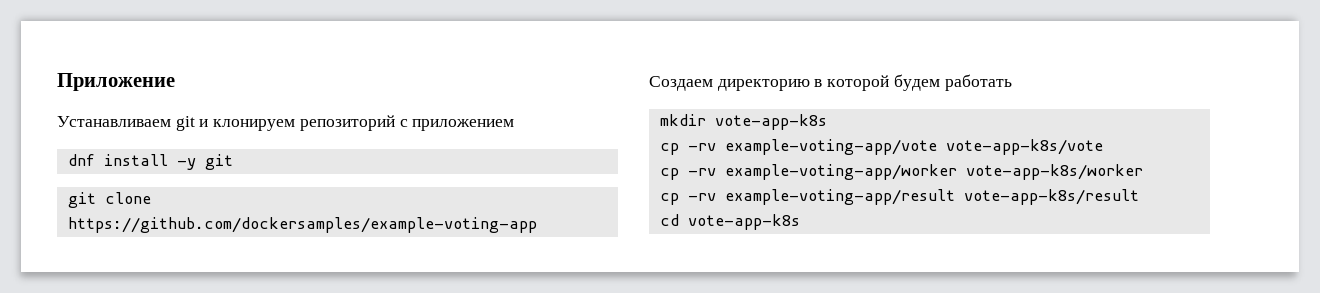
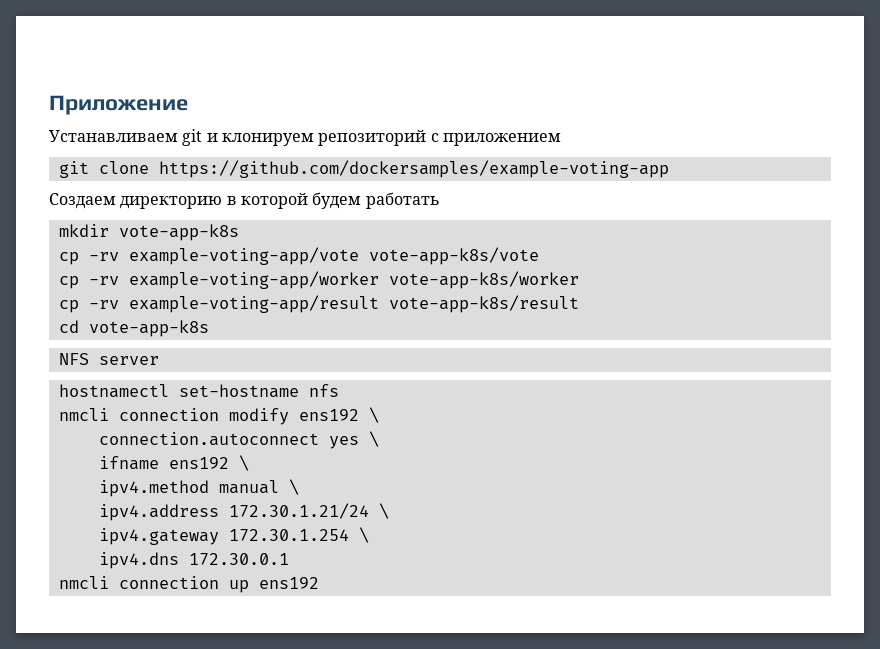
- dnf install -y git
+ NFS server
+ hostnamectl set-hostname nfs
+ nmcli connection modify ens192 \
+ connection.autoconnect yes \
+ ifname ens192 \
+ ipv4.method manual \
+ ipv4.address 172.30.1.21/24 \
+ ipv4.gateway 172.30.1.254 \
+ ipv4.dns 172.30.0.1
+ nmcli connection up ens192

